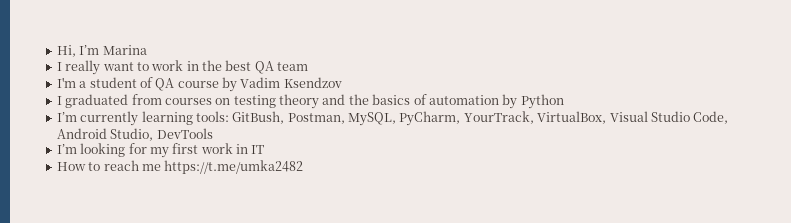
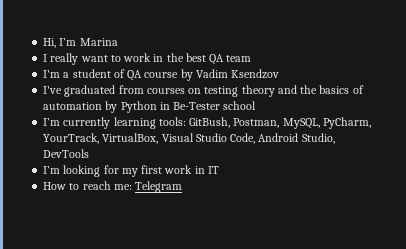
- I graduated from courses on testing theory and the basics of automation by Python
+ I've graduated from courses on testing theory and the basics of automation by Python in Be-Tester school
- How to reach me https://t.me/umka2482
+ How to reach me: Telegram

